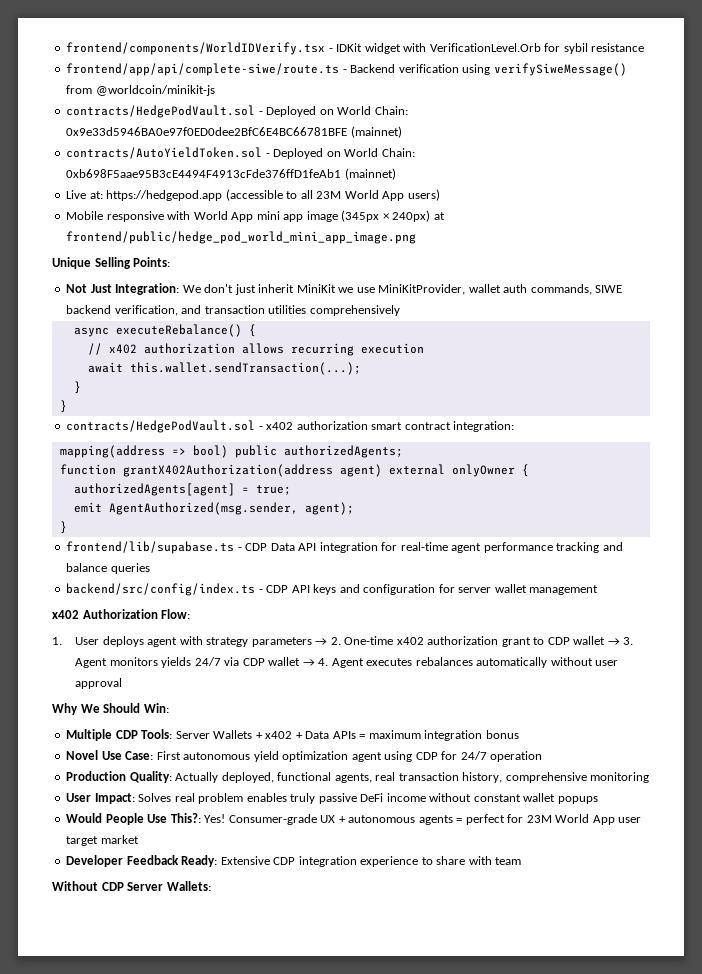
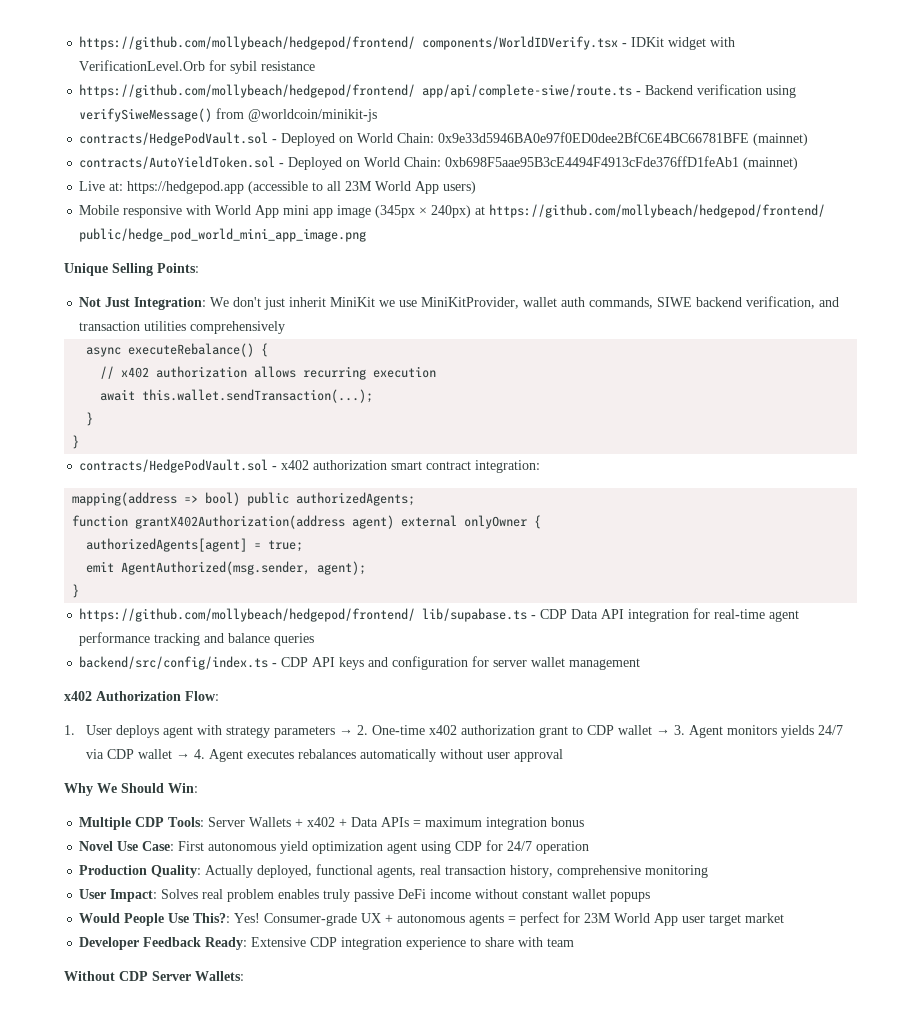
- frontend/components/WorldIDVerify.tsx - IDKit widget with VerificationLevel.Orb for sybil resistance
+ https://github.com/mollybeach/hedgepod/frontend/ components/WorldIDVerify.tsx - IDKit widget with VerificationLevel.Orb for sybil resistance
- frontend/app/api/complete-siwe/route.ts - Backend verification using verifySiweMessage() from @worldcoin/minikit-js
+ https://github.com/mollybeach/hedgepod/frontend/ app/api/complete-siwe/route.ts - Backend verification using verifySiweMessage() from @worldcoin/minikit-js
- Mobile responsive with World App mini app image (345px × 240px) at frontend/public/hedge_pod_world_mini_app_image.png
+ Mobile responsive with World App mini app image (345px × 240px) at https://github.com/mollybeach/hedgepod/frontend/ public/hedge_pod_world_mini_app_image.png
- frontend/lib/supabase.ts - CDP Data API integration for real-time agent performance tracking and balance queries
+ https://github.com/mollybeach/hedgepod/frontend/ lib/supabase.ts - CDP Data API integration for real-time agent performance tracking and balance queries

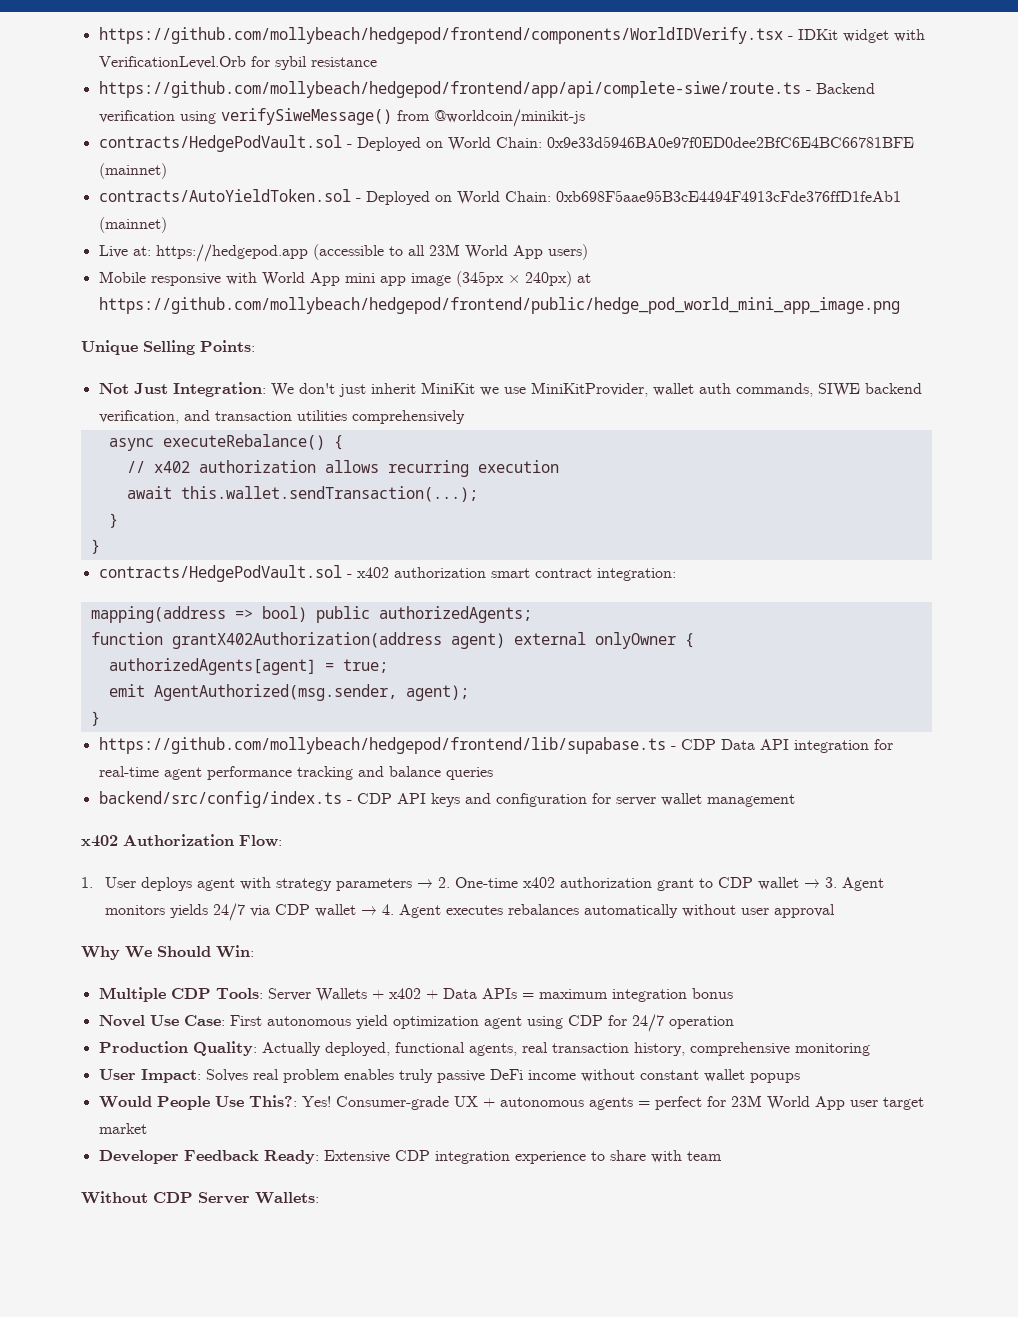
- https://github.com/mollybeach/hedgepod/frontend/ components/WorldIDVerify.tsx - IDKit widget with VerificationLevel.Orb for sybil resistance
+ https://github.com/mollybeach/hedgepod/frontend/components/WorldIDVerify.tsx - IDKit widget with VerificationLevel.Orb for sybil resistance
- https://github.com/mollybeach/hedgepod/frontend/ app/api/complete-siwe/route.ts - Backend verification using verifySiweMessage() from @worldcoin/minikit-js
+ https://github.com/mollybeach/hedgepod/frontend/app/api/complete-siwe/route.ts - Backend verification using verifySiweMessage() from @worldcoin/minikit-js
- Mobile responsive with World App mini app image (345px × 240px) at https://github.com/mollybeach/hedgepod/frontend/ public/hedge_pod_world_mini_app_image.png
+ Mobile responsive with World App mini app image (345px × 240px) at https://github.com/mollybeach/hedgepod/frontend/public/hedge_pod_world_mini_app_image.png
- https://github.com/mollybeach/hedgepod/frontend/ lib/supabase.ts - CDP Data API integration for real-time agent performance tracking and balance queries
+ https://github.com/mollybeach/hedgepod/frontend/lib/supabase.ts - CDP Data API integration for real-time agent performance tracking and balance queries

